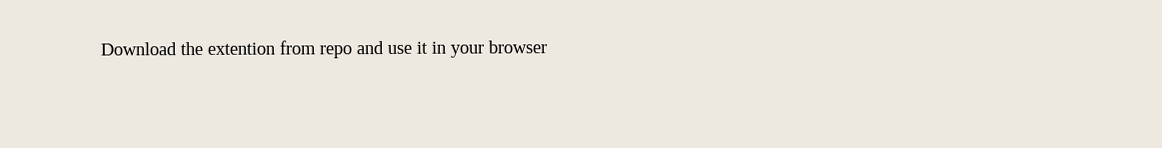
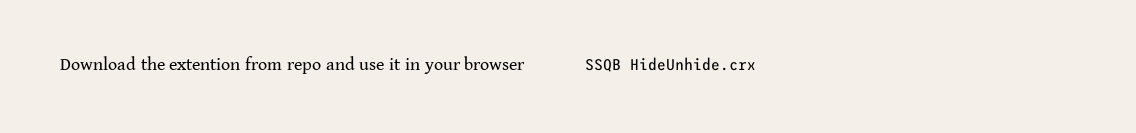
- Download the extention from repo and use it in your browser
+ Download the extention from repo and use it in your browser SSQB HideUnhide.crx

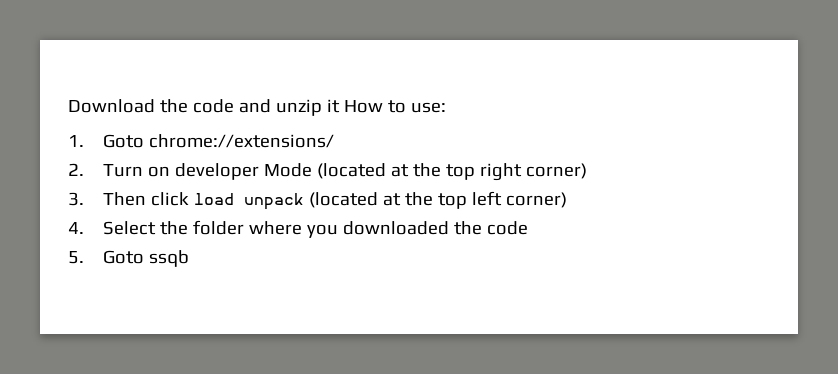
- Download the extention from repo and use it in your browser SSQB HideUnhide.crx
+ Download the code and unzip it How to use:
+ 1. Goto chrome://extensions/
+ 2. Turn on developer Mode (located at the top right corner)
+ 3. Then click load unpack (located at the top left corner)
+ 4. Select the folder where you downloaded the code
+ 5. Goto ssqb

